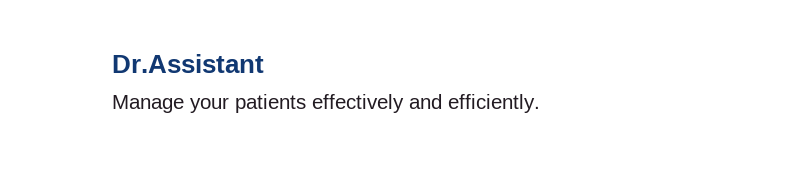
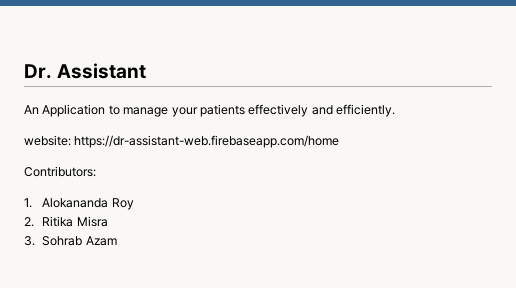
- Dr.Assistant
- Manage your patients effectively and efficiently.
+ Dr. Assistant
+ An Application to manage your patients effectively and efficiently.
+ website: https://dr-assistant-web.firebaseapp.com/home
+ Contributors:
+ 1. Alokananda Roy
+ 2. Ritika Misra
+ 3. Sohrab Azam

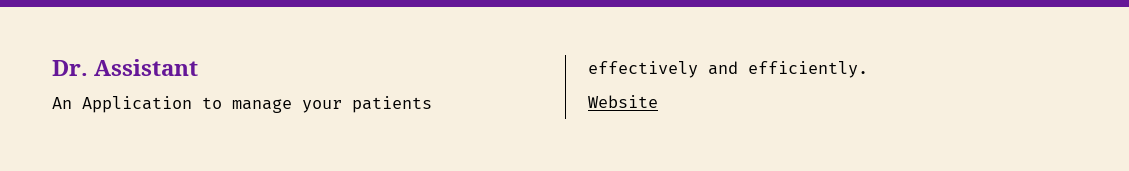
- website: https://dr-assistant-web.firebaseapp.com/home
- Contributors:
- 1. Alokananda Roy
- 2. Ritika Misra
- 3. Sohrab Azam
+ Website

